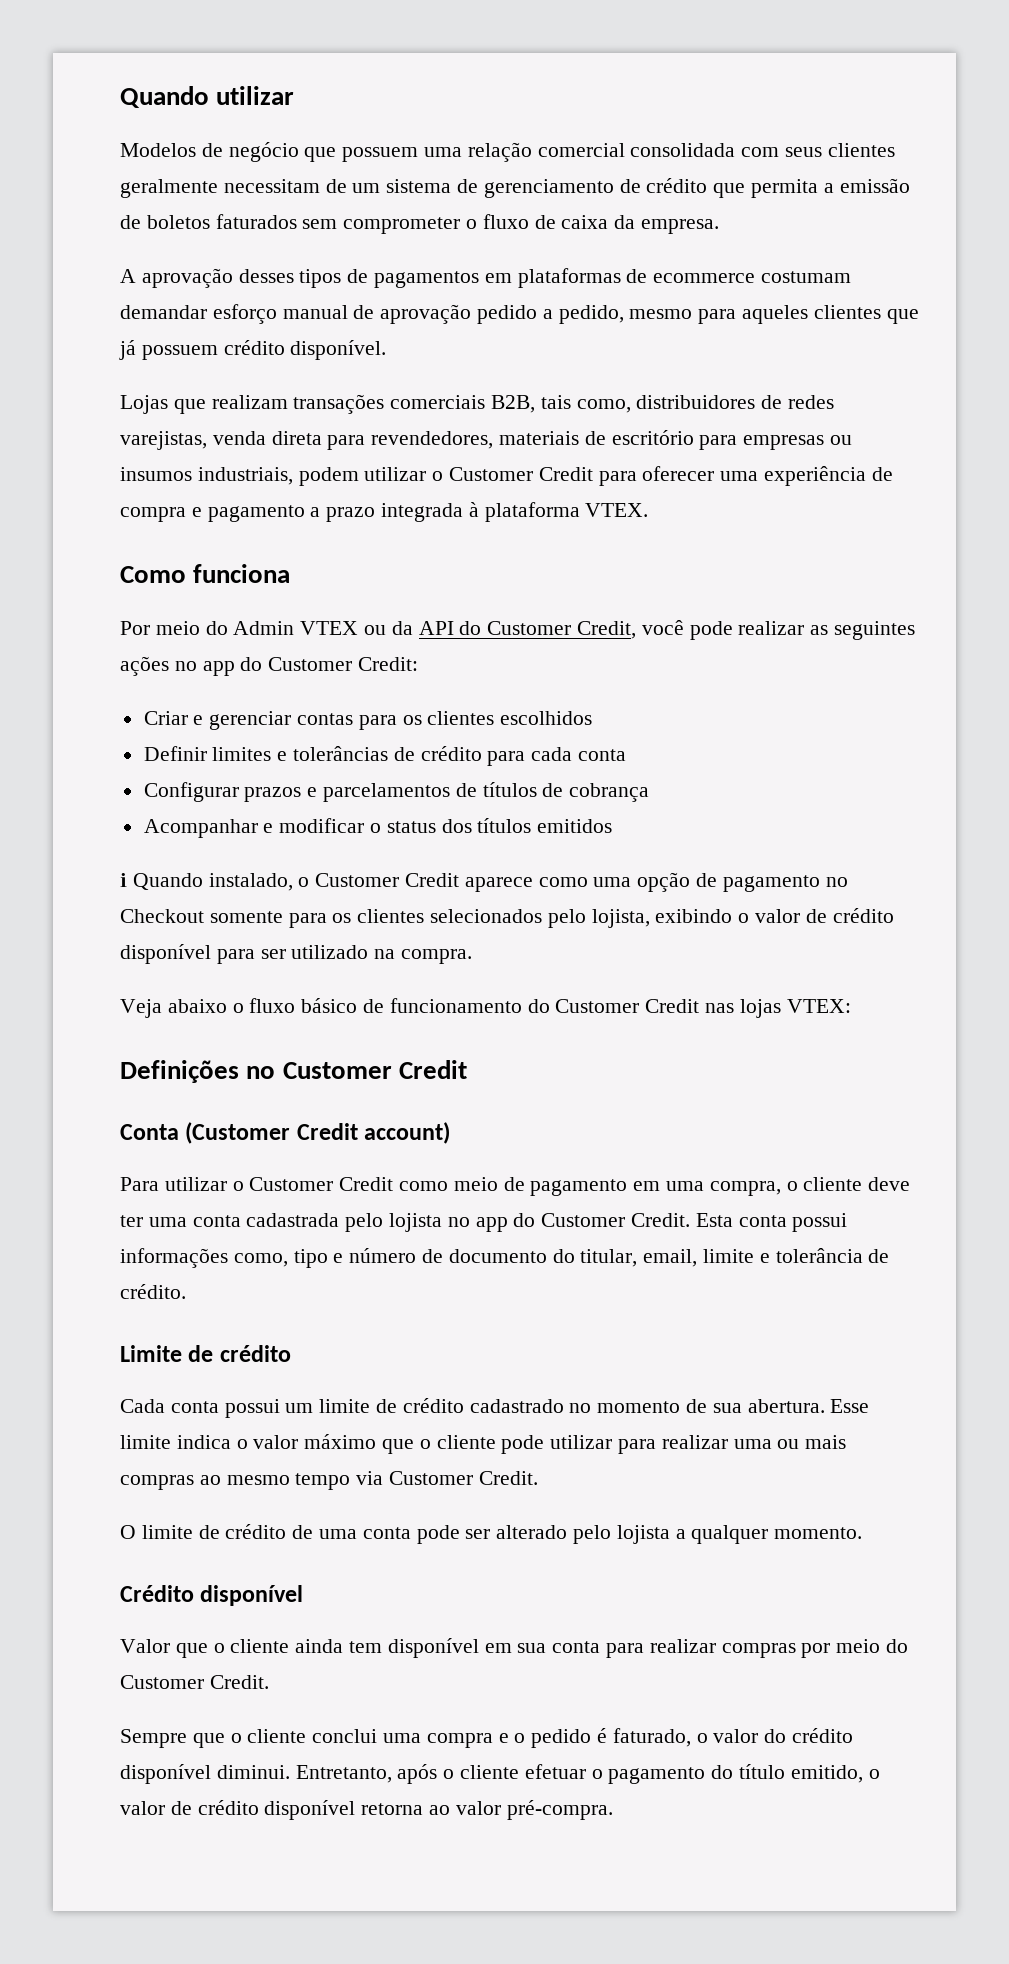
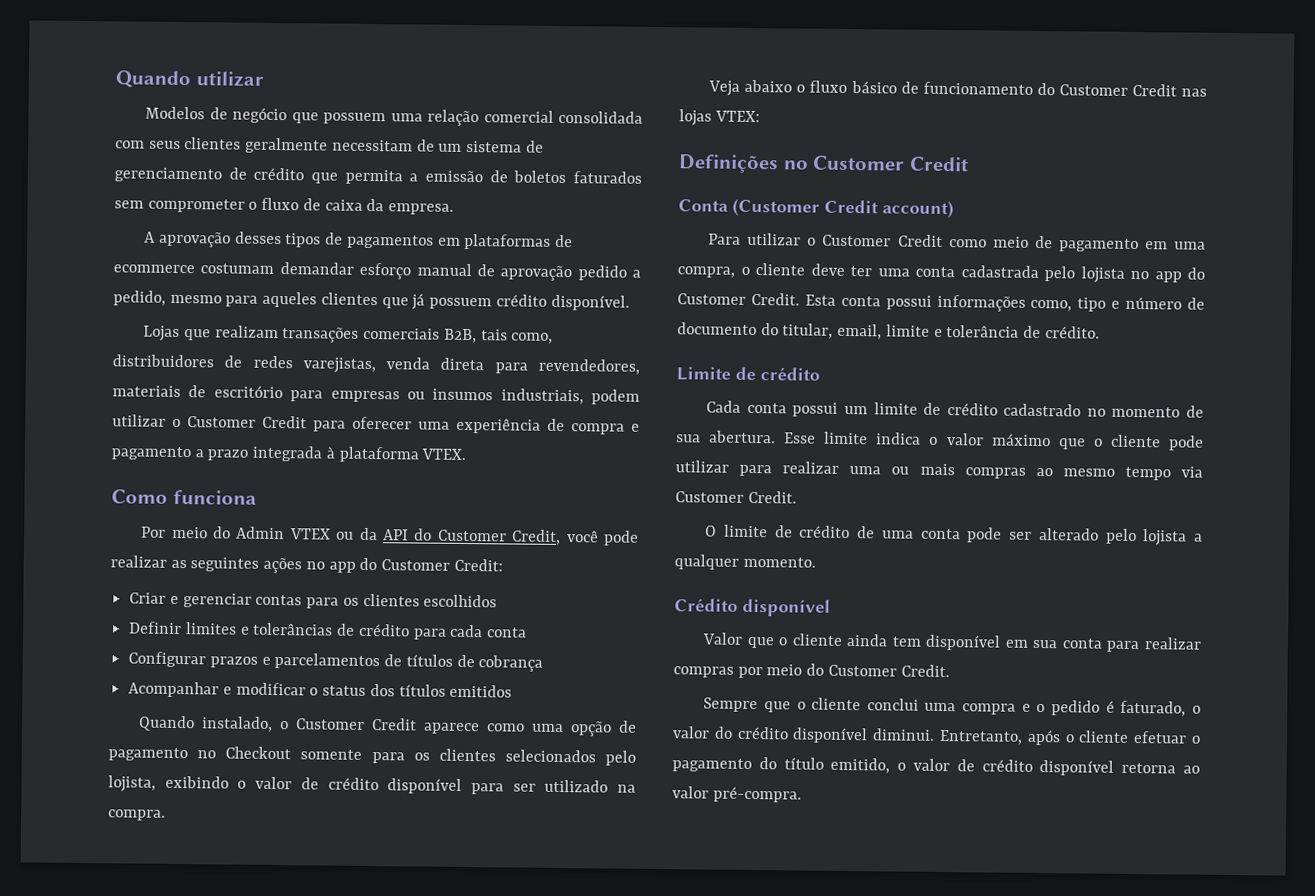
- ℹ Quando instalado, o Customer Credit aparece como uma opção de pagamento no Checkout somente para os clientes selecionados pelo lojista, exibindo o valor de crédito disponível para ser utilizado na compra.
+ Quando instalado, o Customer Credit aparece como uma opção de pagamento no Checkout somente para os clientes selecionados pelo lojista, exibindo o valor de crédito disponível para ser utilizado na compra.

